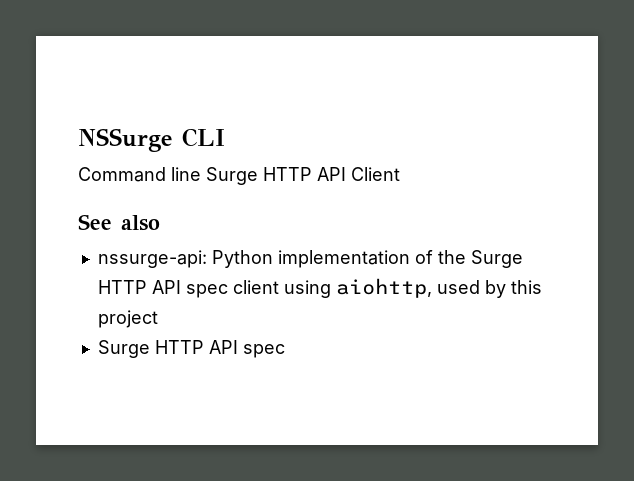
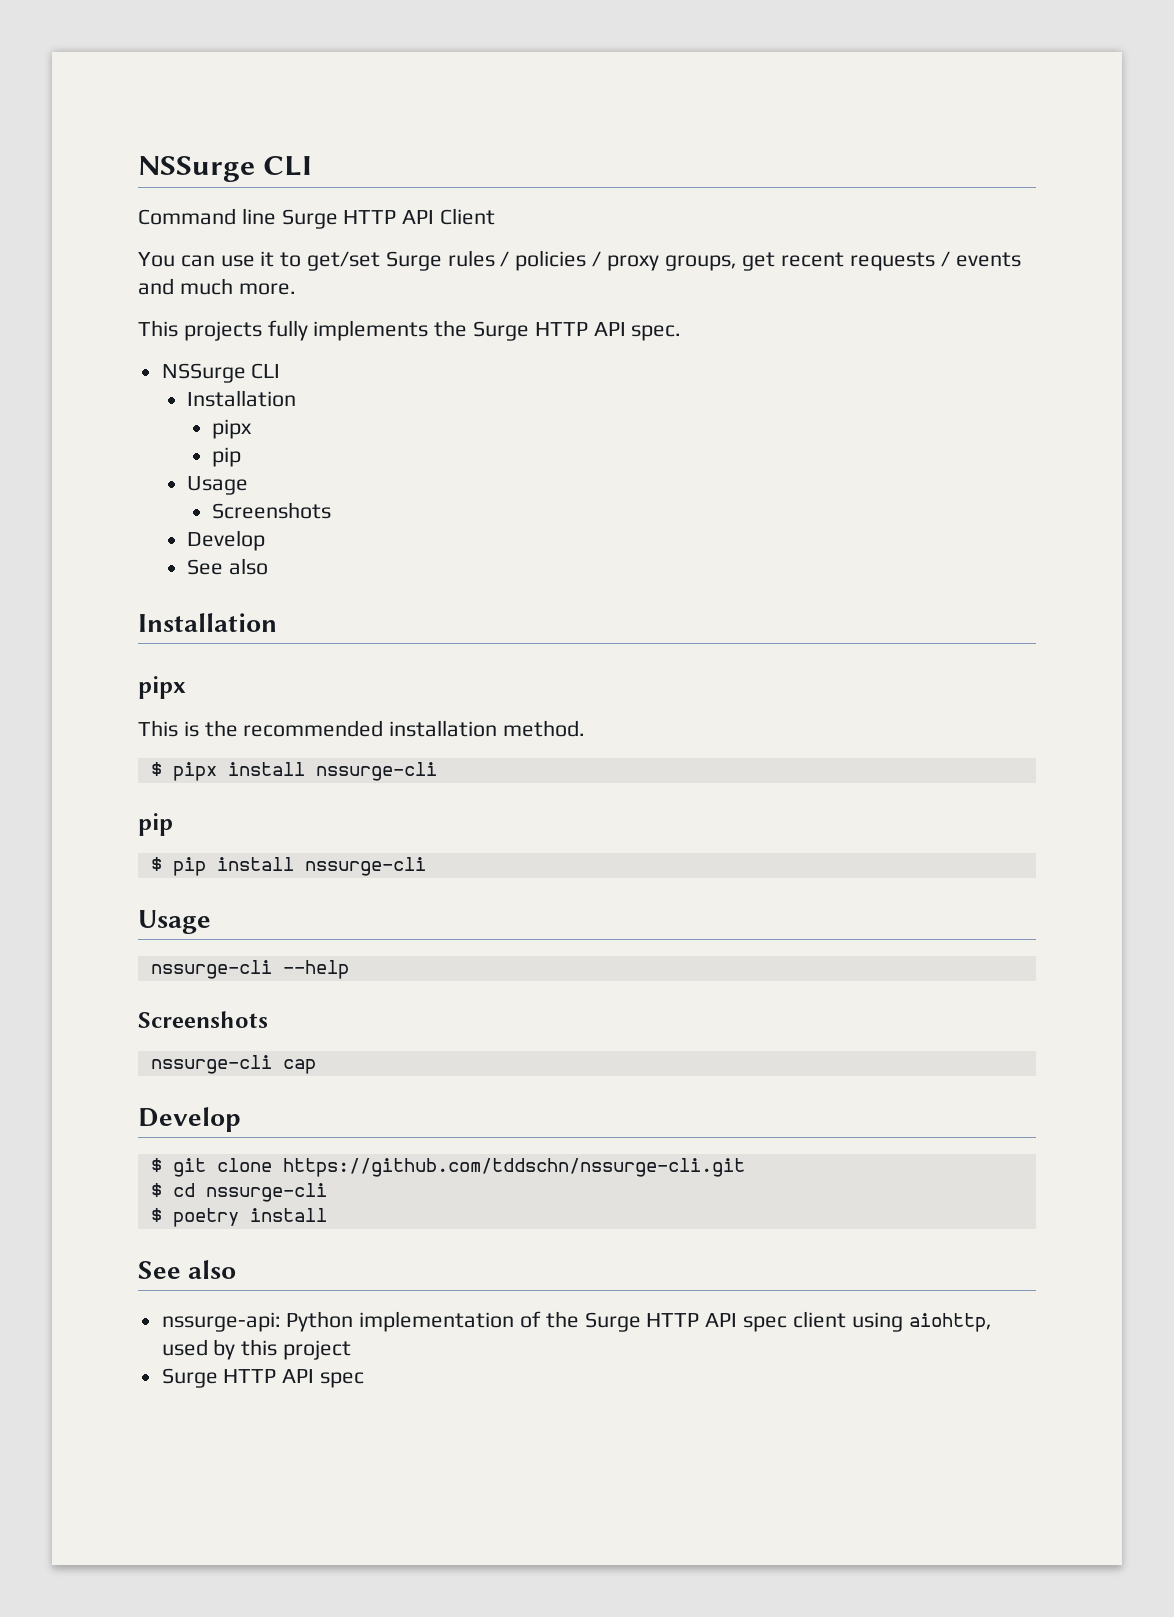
+ You can use it to get/set Surge rules / policies / proxy groups, get recent requests / events and much more.
+ This projects fully implements the Surge HTTP API spec.
+ NSSurge CLI
+ Installation
+ pipx
+ pip
+ Usage
+ Screenshots
+ Develop
+ See also
+ Installation
+ pipx
+ This is the recommended installation method.
+ $ pipx install nssurge-cli
+ pip
+ $ pip install nssurge-cli
+ Usage
+ nssurge-cli --help
+ Screenshots
+ nssurge-cli cap
+ Develop
+ $ git clone https://github.com/tddschn/nssurge-cli.git
+ $ cd nssurge-cli
+ $ poetry install

